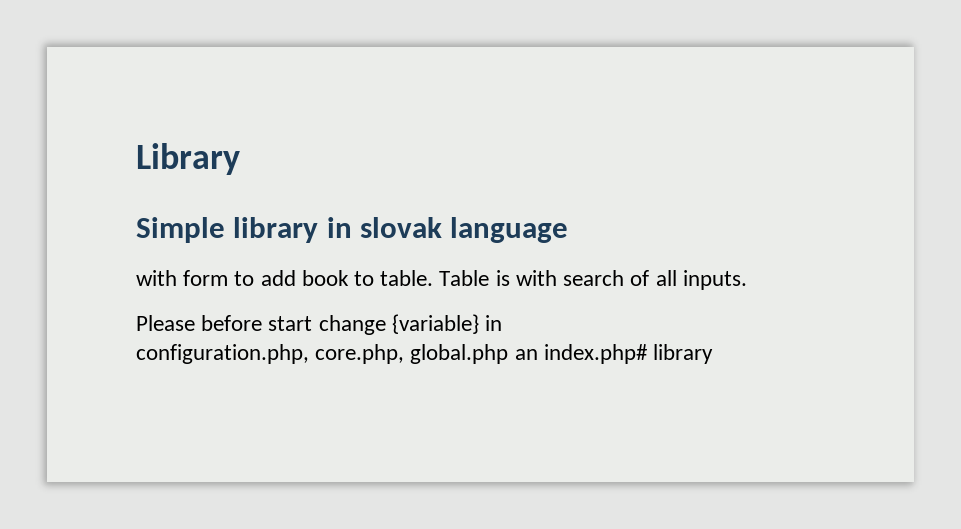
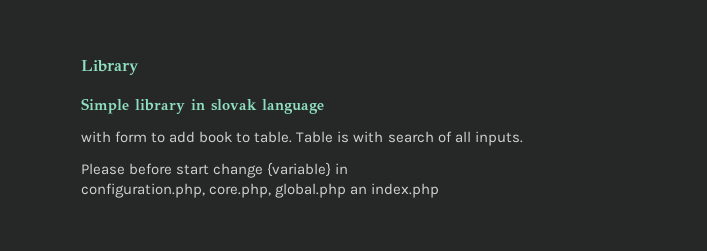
- configuration.php, core.php, global.php an index.php# library
+ configuration.php, core.php, global.php an index.php

